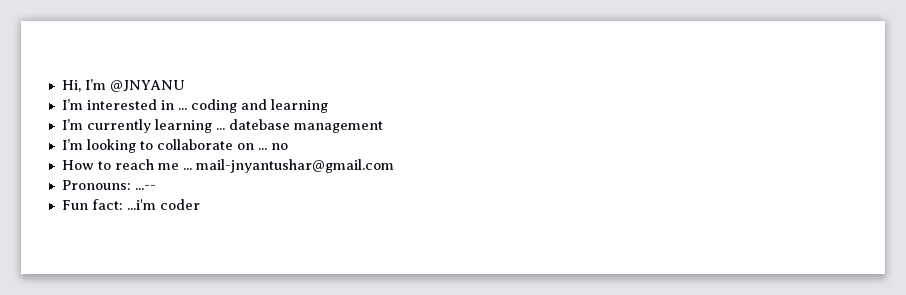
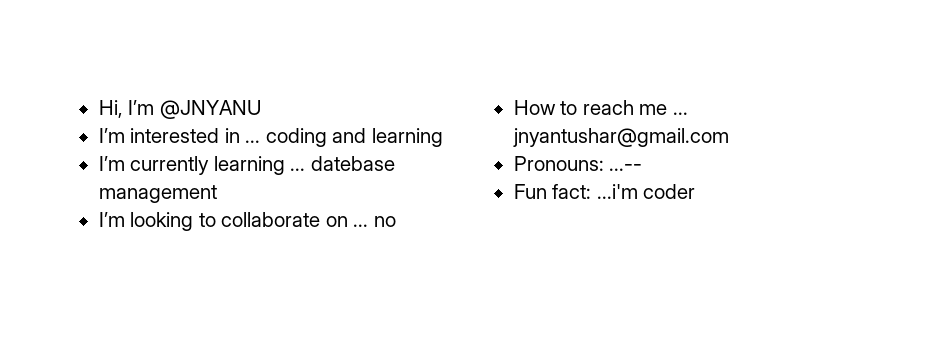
- How to reach me ... mail-jnyantushar@gmail.com
+ How to reach me ... jnyantushar@gmail.com

